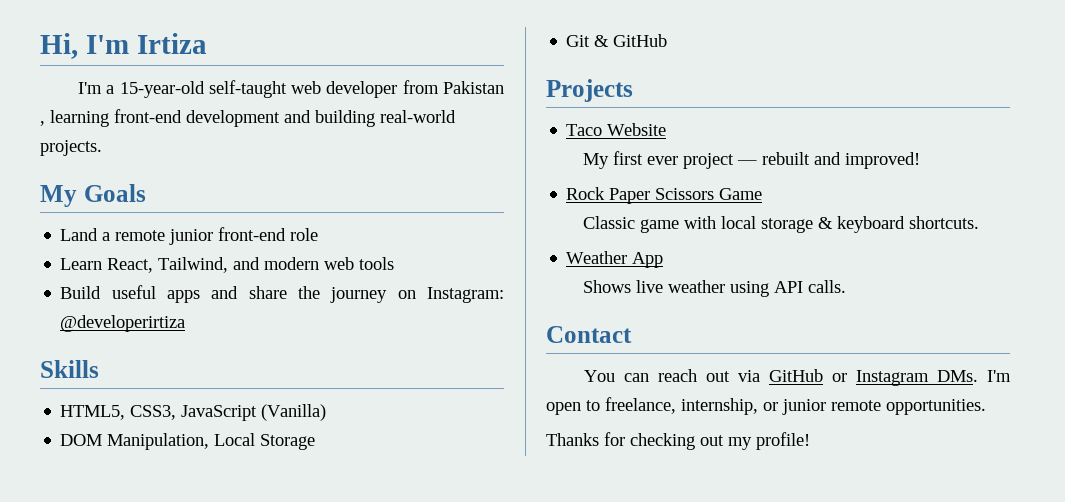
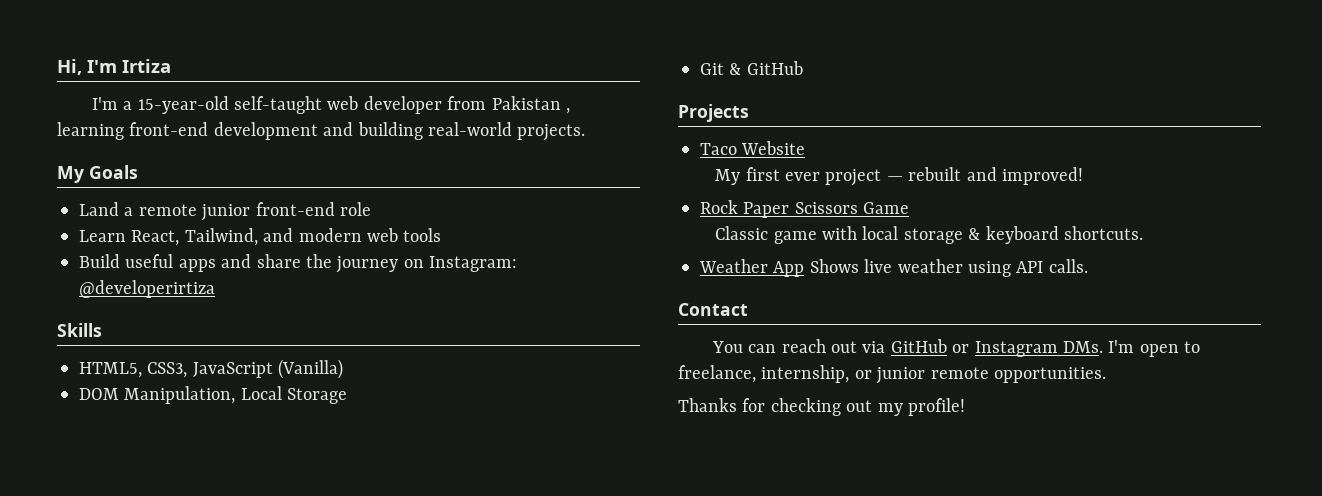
- Weather App
- Shows live weather using API calls.
+ Weather App Shows live weather using API calls.

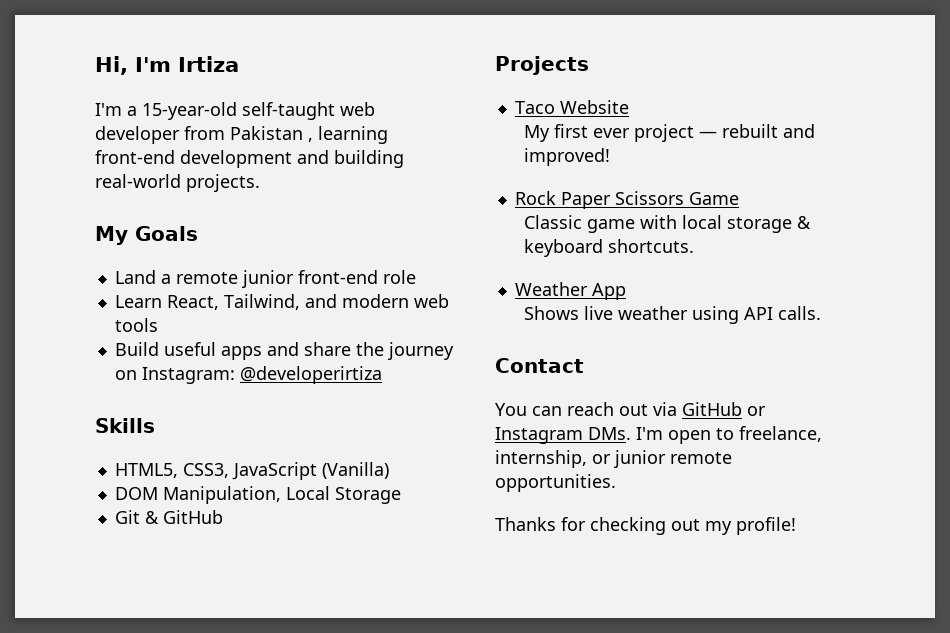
- Weather App Shows live weather using API calls.
+ Weather App
+ Shows live weather using API calls.

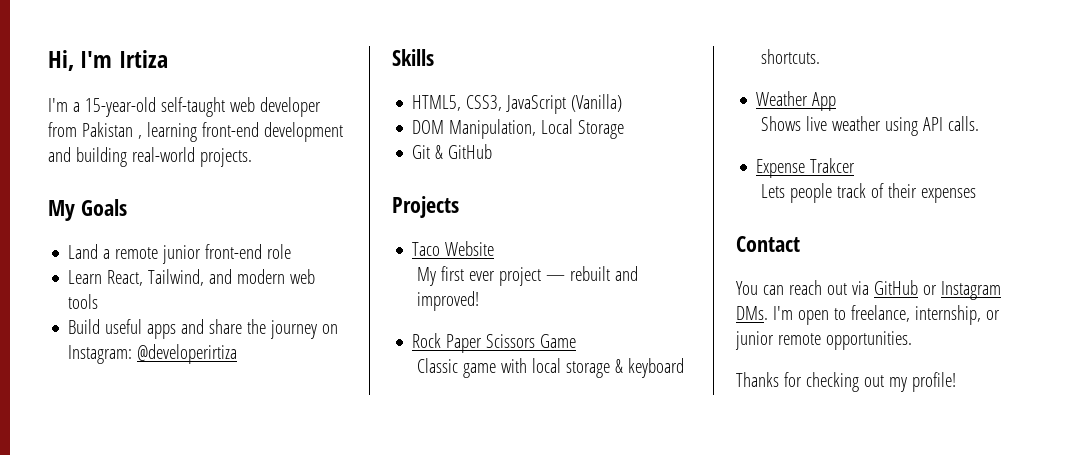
+ Expense Trakcer
+ Lets people track of their expenses

